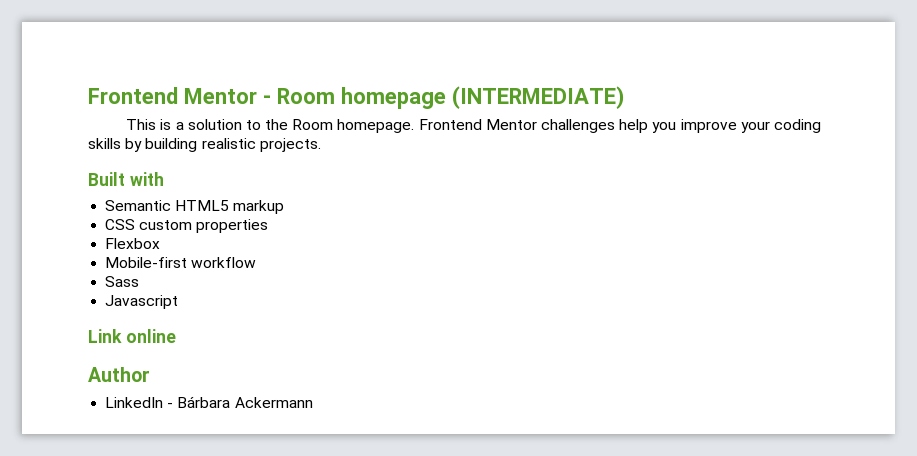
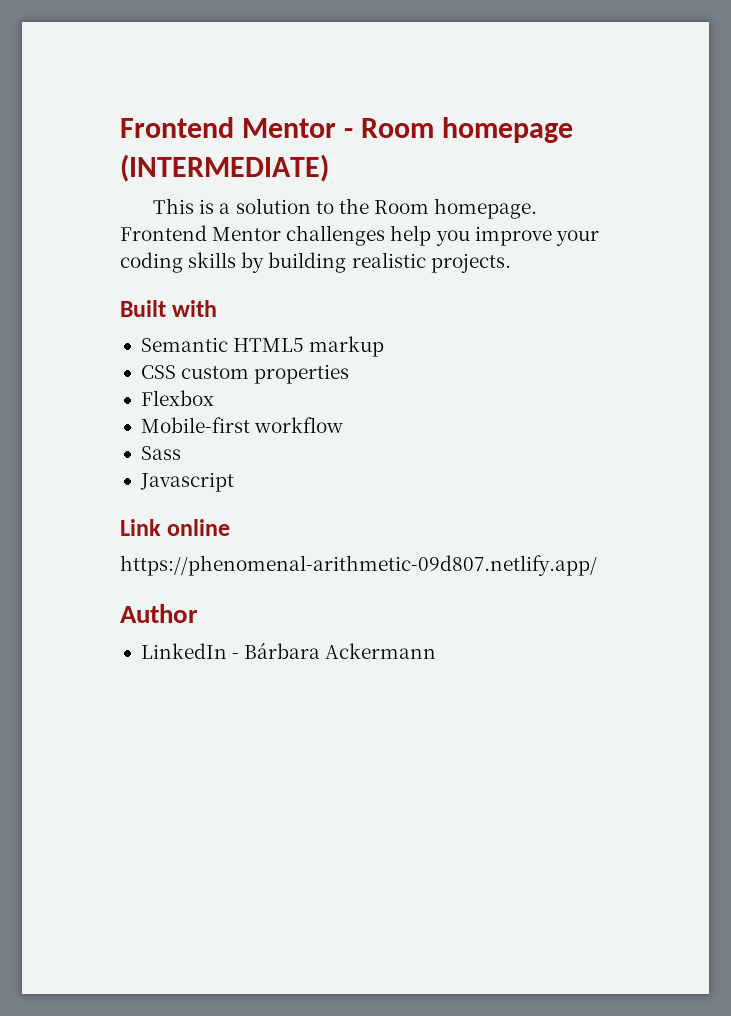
+ https://phenomenal-arithmetic-09d807.netlify.app/

